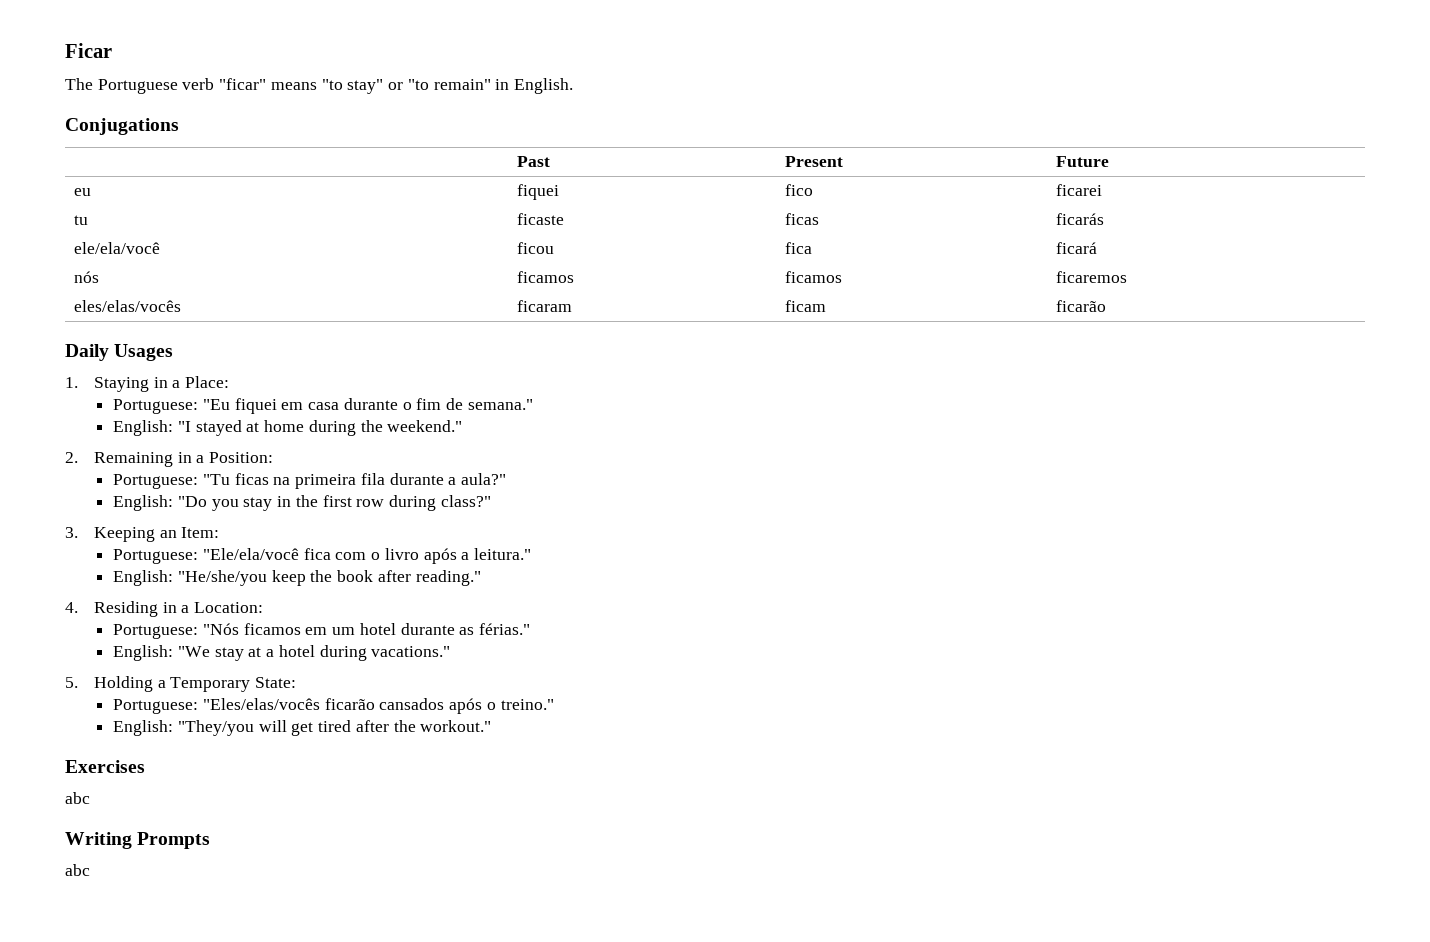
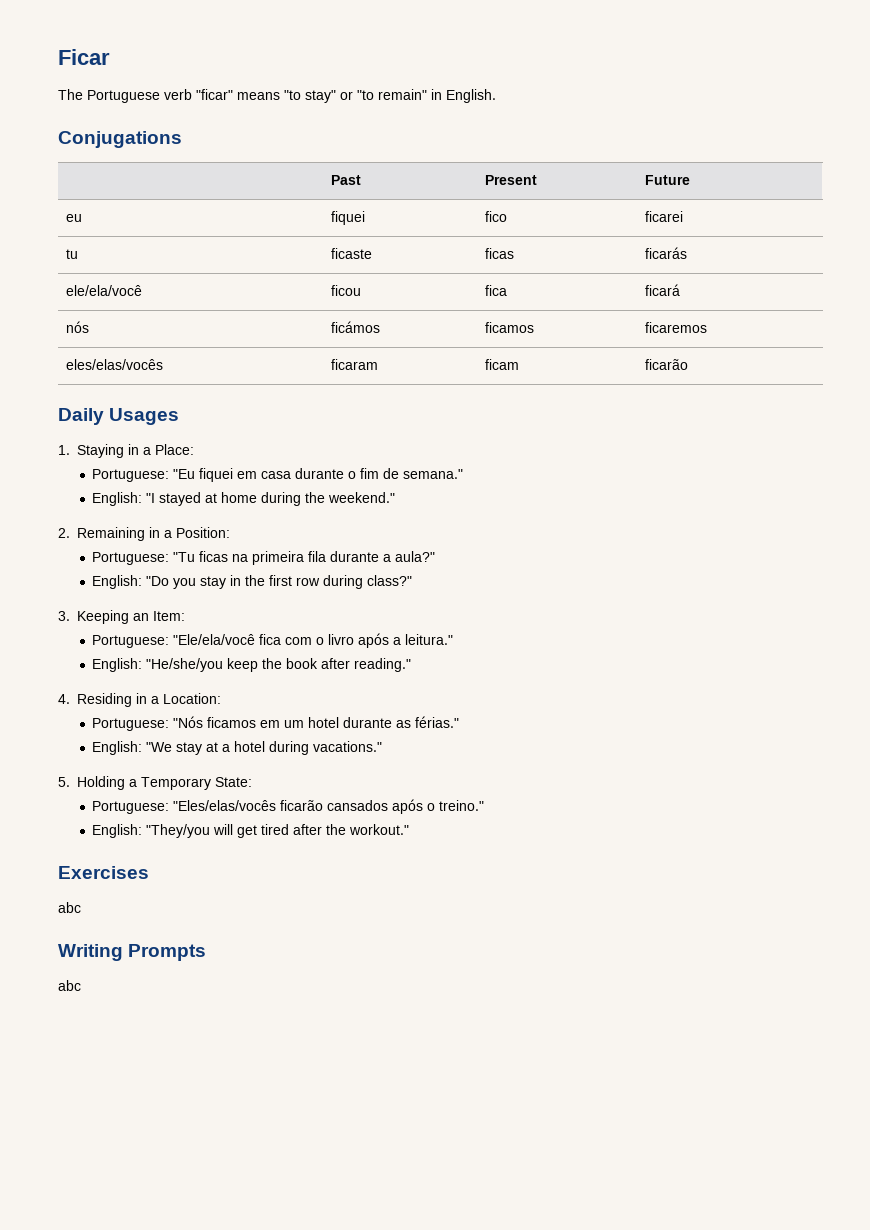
- nós | ficamos | ficamos | ficaremos
+ nós | ficámos | ficamos | ficaremos

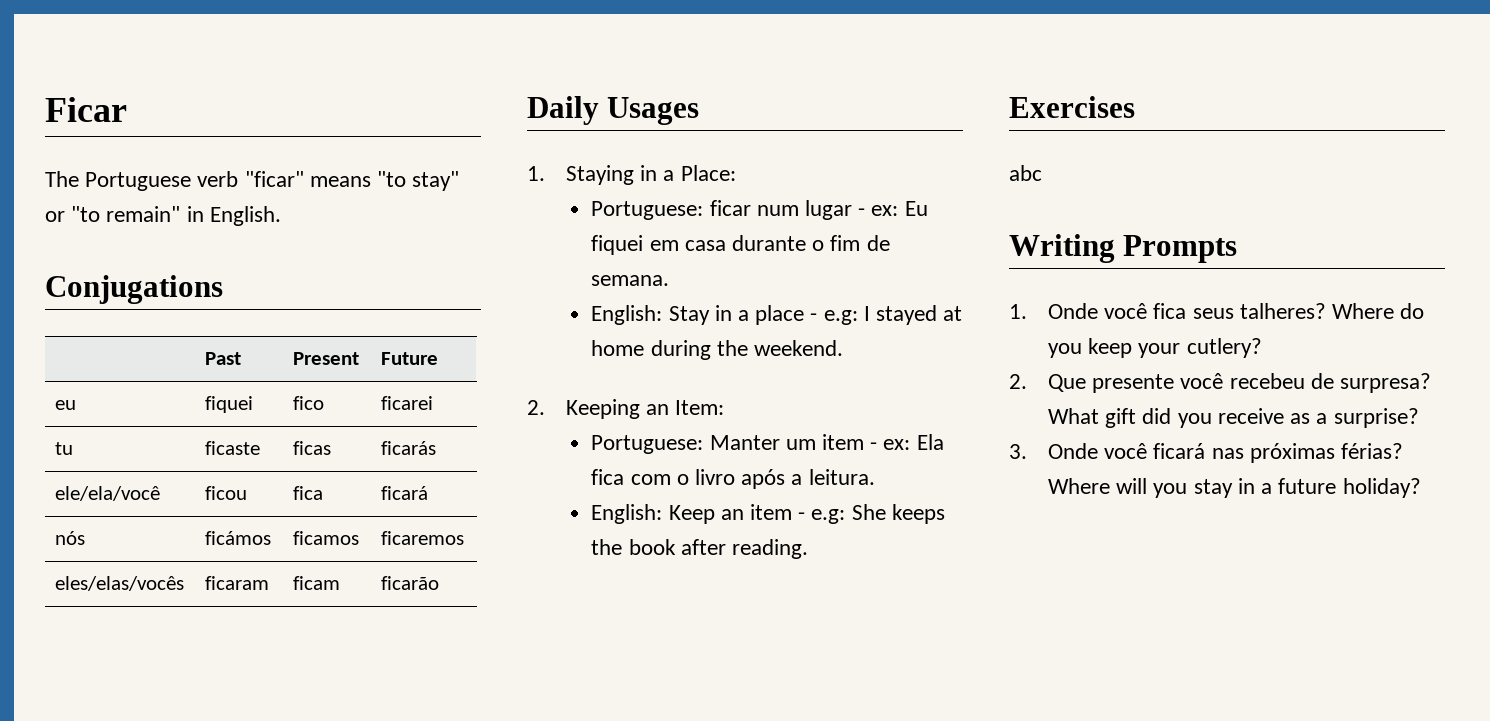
- Portuguese: "Eu fiquei em casa durante o fim de semana."
- English: "I stayed at home during the weekend."
- 2. Remaining in a Position:
- Portuguese: "Tu ficas na primeira fila durante a aula?"
- English: "Do you stay in the first row during class?"
- 3. Keeping an Item:
- Portuguese: "Ele/ela/você fica com o livro após a leitura."
- English: "He/she/you keep the book after reading."
- 4. Residing in a Location:
- Portuguese: "Nós ficamos em um hotel durante as férias."
- English: "We stay at a hotel during vacations."
- 5. Holding a Temporary State:
- Portuguese: "Eles/elas/vocês ficarão cansados após o treino."
- English: "They/you will get tired after the workout."
+ Portuguese: ficar num lugar - ex: Eu fiquei em casa durante o fim de semana.
+ English: Stay in a place - e.g: I stayed at home during the weekend.
+ 2. Keeping an Item:
+ Portuguese: Manter um item - ex: Ela fica com o livro após a leitura.
+ English: Keep an item - e.g: She keeps the book after reading.
  Exercises
  abc
  Writing Prompts
- abc
+ 1. Onde você fica seus talheres? Where do you keep your cutlery?
+ 2. Que presente você recebeu de surpresa? What gift did you receive as a surprise?
+ 3. Onde você ficará nas próximas férias? Where will you stay in a future holiday?

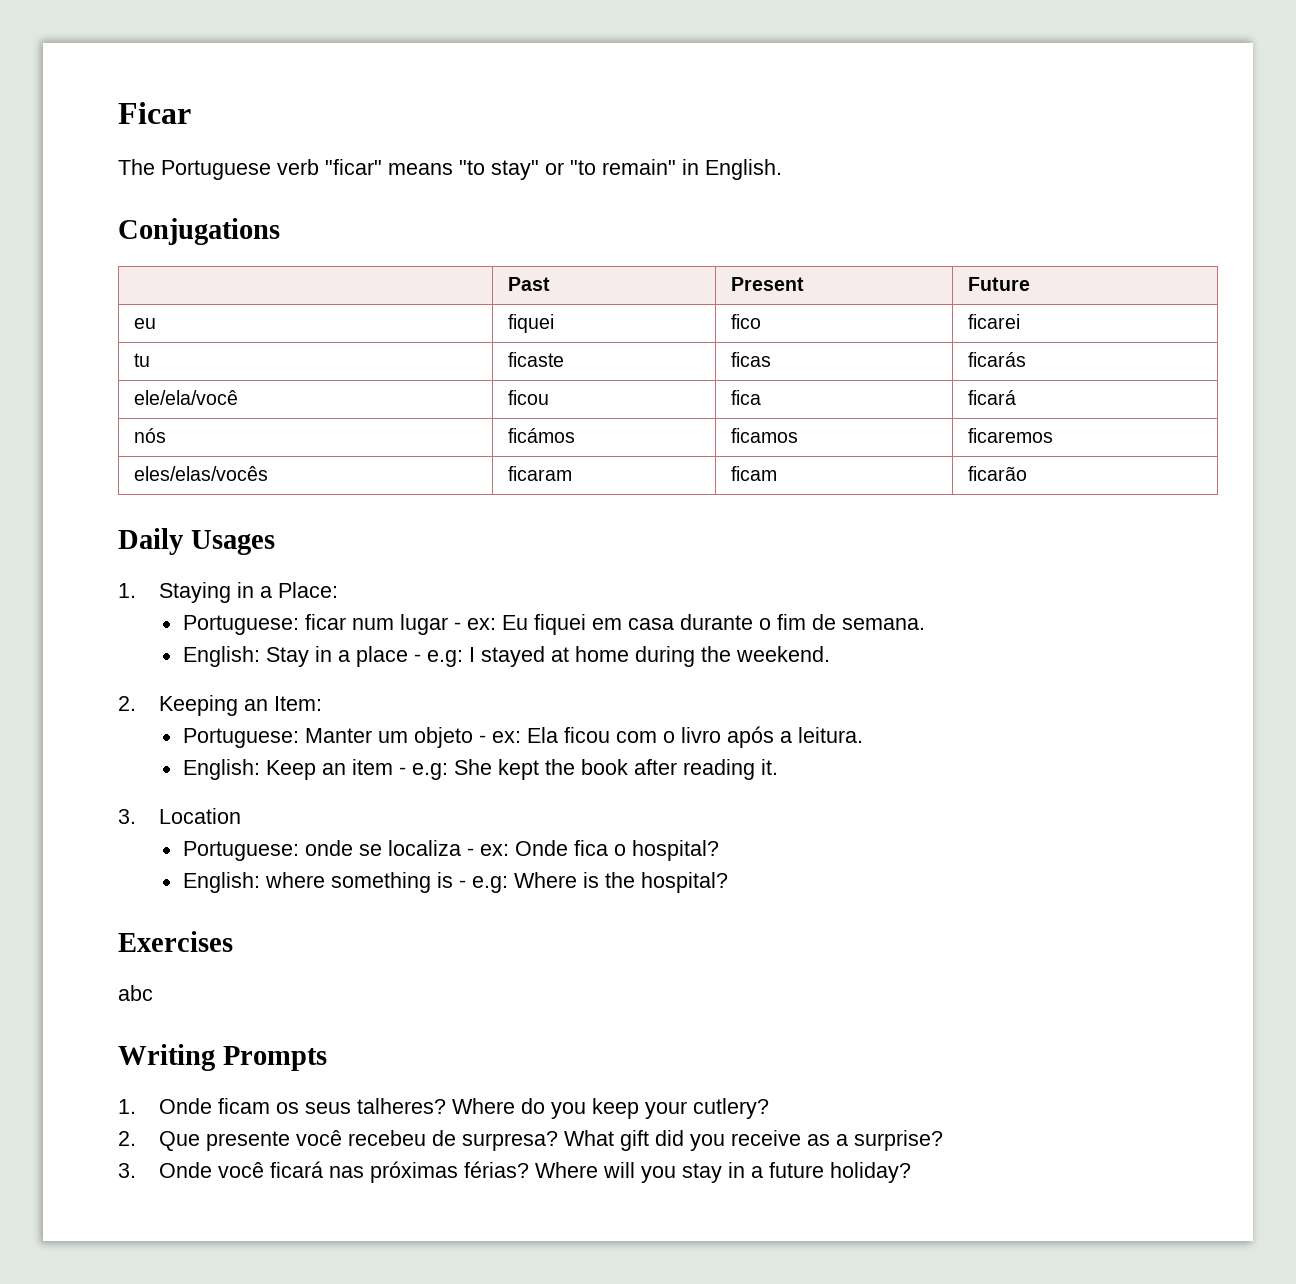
- Portuguese: Manter um item - ex: Ela fica com o livro após a leitura.
+ Portuguese: Manter um objeto - ex: Ela ficou com o livro após a leitura.
- English: Keep an item - e.g: She keeps the book after reading.
+ English: Keep an item - e.g: She kept the book after reading it.
+ 3. Location
+ Portuguese: onde se localiza - ex: Onde fica o hospital?
+ English: where something is - e.g: Where is the hospital?
- 1. Onde você fica seus talheres?
+ 1. Onde ficam os seus talheres?

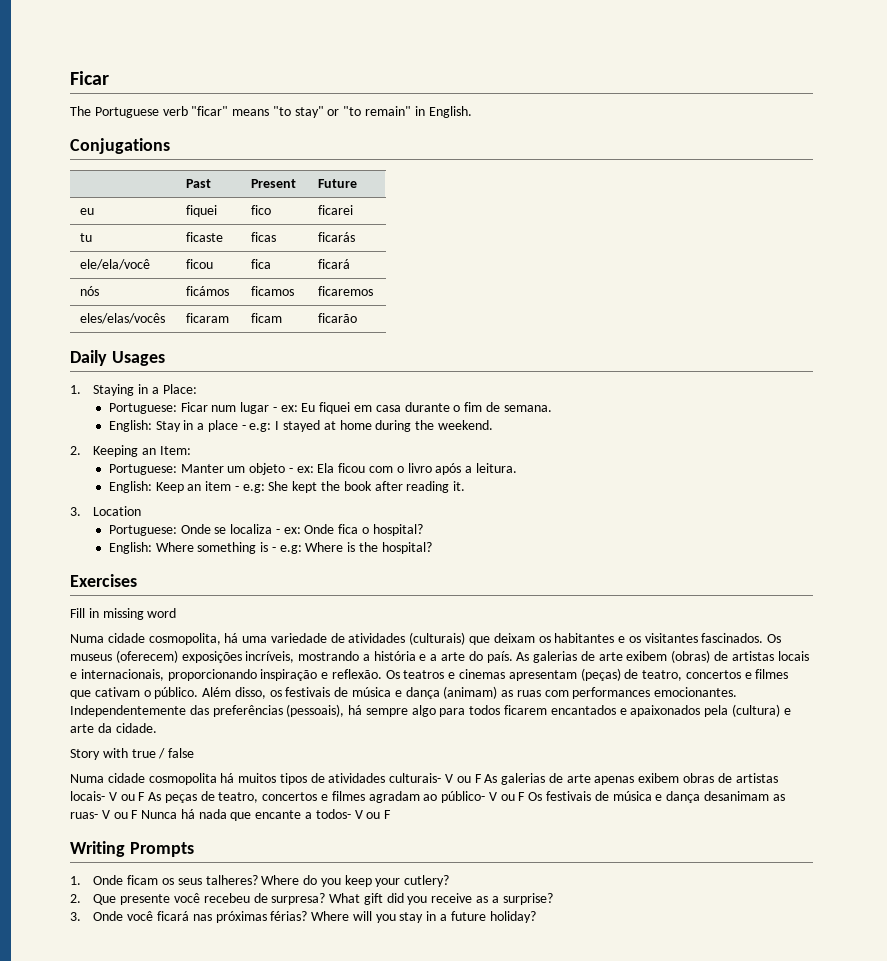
- Portuguese: ficar num lugar - ex: Eu fiquei em casa durante o fim de semana.
+ Portuguese: Ficar num lugar - ex: Eu fiquei em casa durante o fim de semana.
- Portuguese: onde se localiza - ex: Onde fica o hospital?
+ Portuguese: Onde se localiza - ex: Onde fica o hospital?
- English: where something is - e.g: Where is the hospital?
+ English: Where something is - e.g: Where is the hospital?
- abc
+ Fill in missing word
+ Numa cidade cosmopolita, há uma variedade de atividades (culturais) que deixam os habitantes e os visitantes fascinados. Os museus (oferecem) exposições incríveis, mostrando a história e a arte do país. As galerias de arte exibem (obras) de artistas locais e internacionais, proporcionando inspiração e reflexão. Os teatros e cinemas apresentam (peças) de teatro, concertos e filmes que cativam o público. Além disso, os festivais de música e dança (animam) as ruas com performances emocionantes. Independentemente das preferências (pessoais), há sempre algo para todos ficarem encantados e apaixonados pela (cultura) e arte da cidade.
+ Story with true / false
+ Numa cidade cosmopolita há muitos tipos de atividades culturais- V ou F As galerias de arte apenas exibem obras de artistas locais- V ou F As peças de teatro, concertos e filmes agradam ao público- V ou F Os festivais de música e dança desanimam as ruas- V ou F Nunca há nada que encante a todos- V ou F

